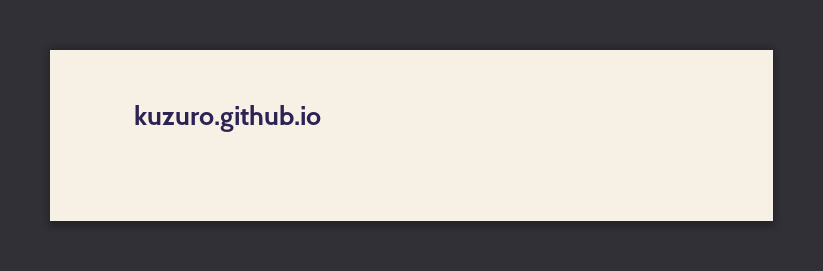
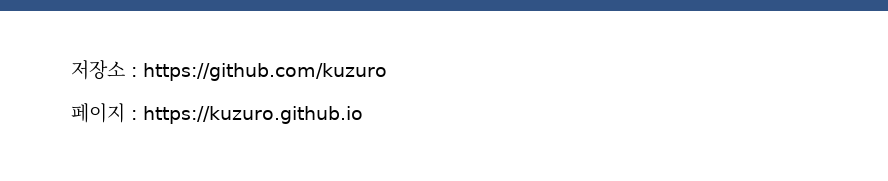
- kuzuro.github.io
+ 저장소 : https://github.com/kuzuro
+ 페이지 : https://kuzuro.github.io

